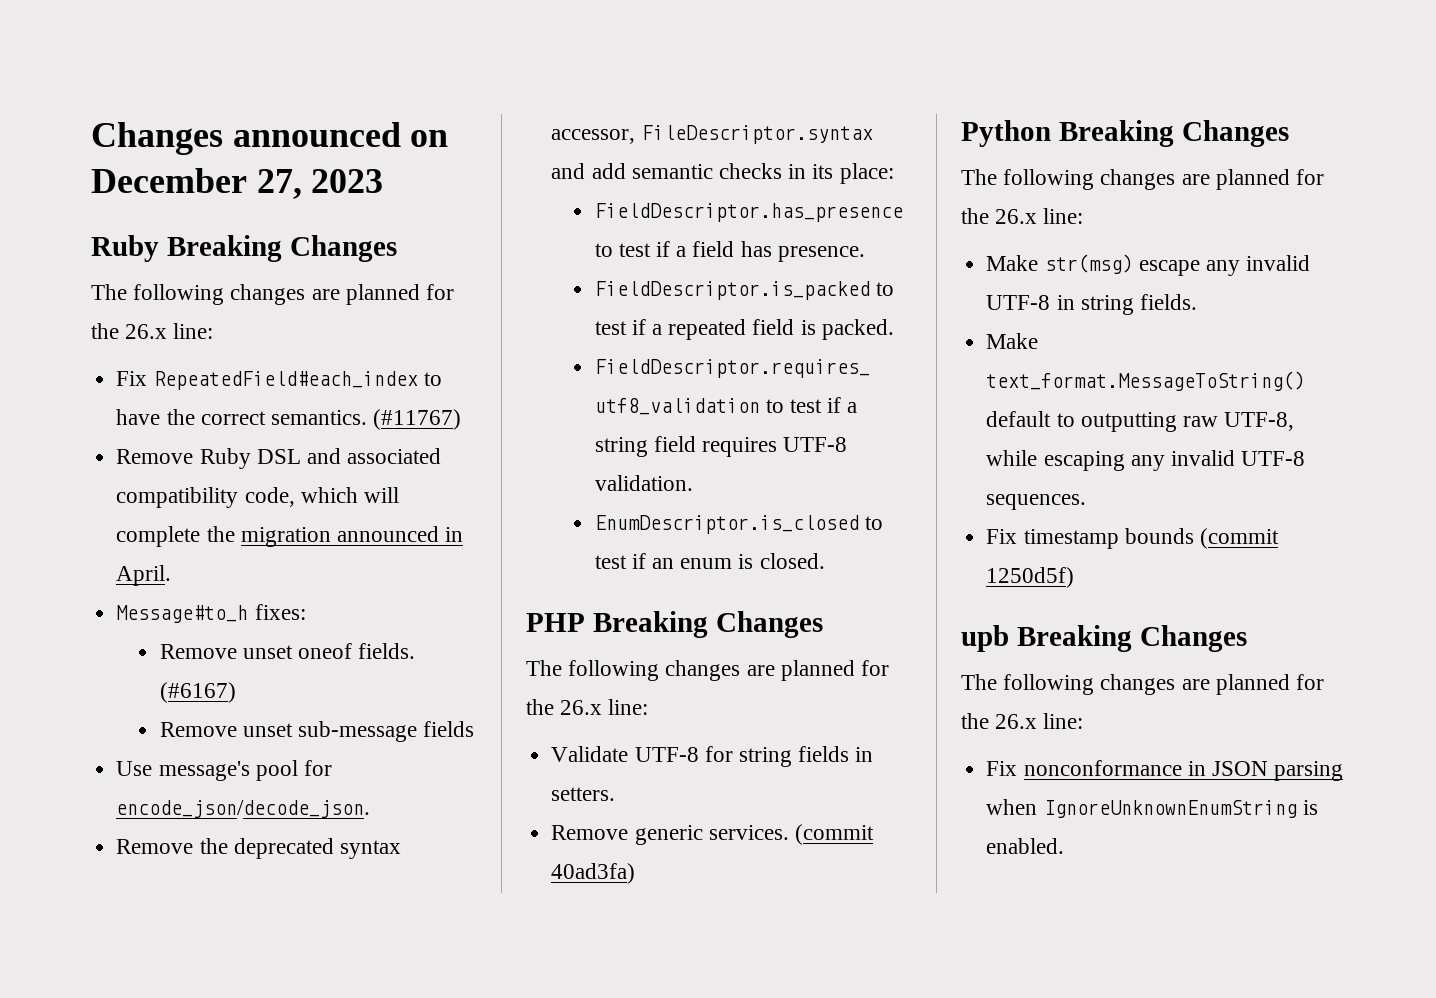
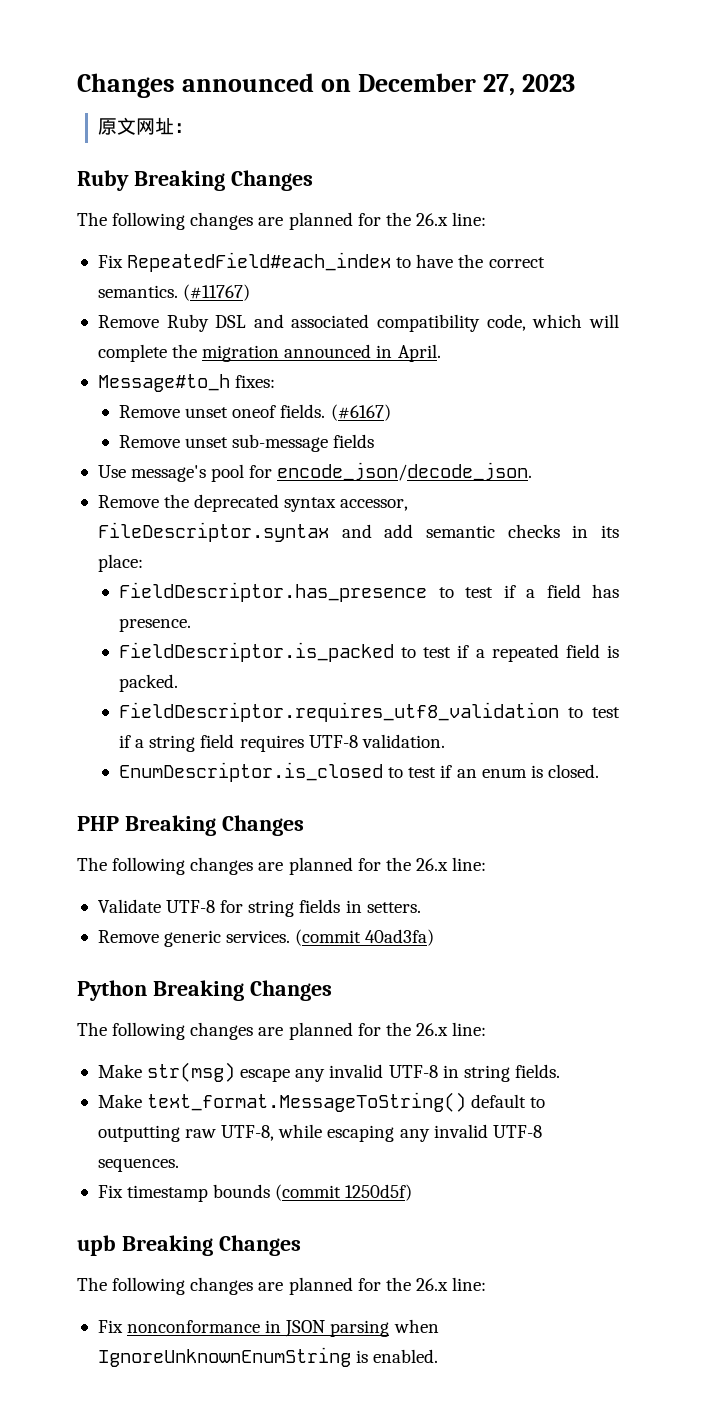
+ 原文网址：

